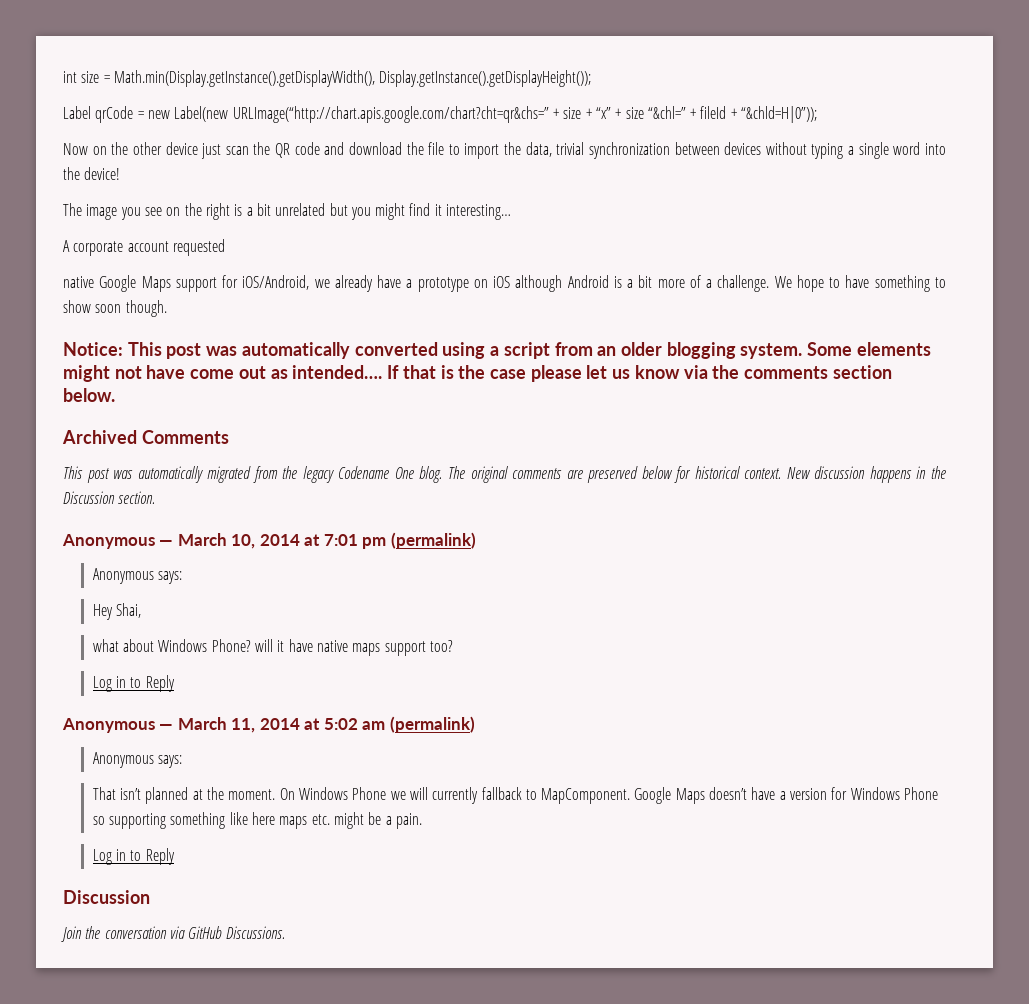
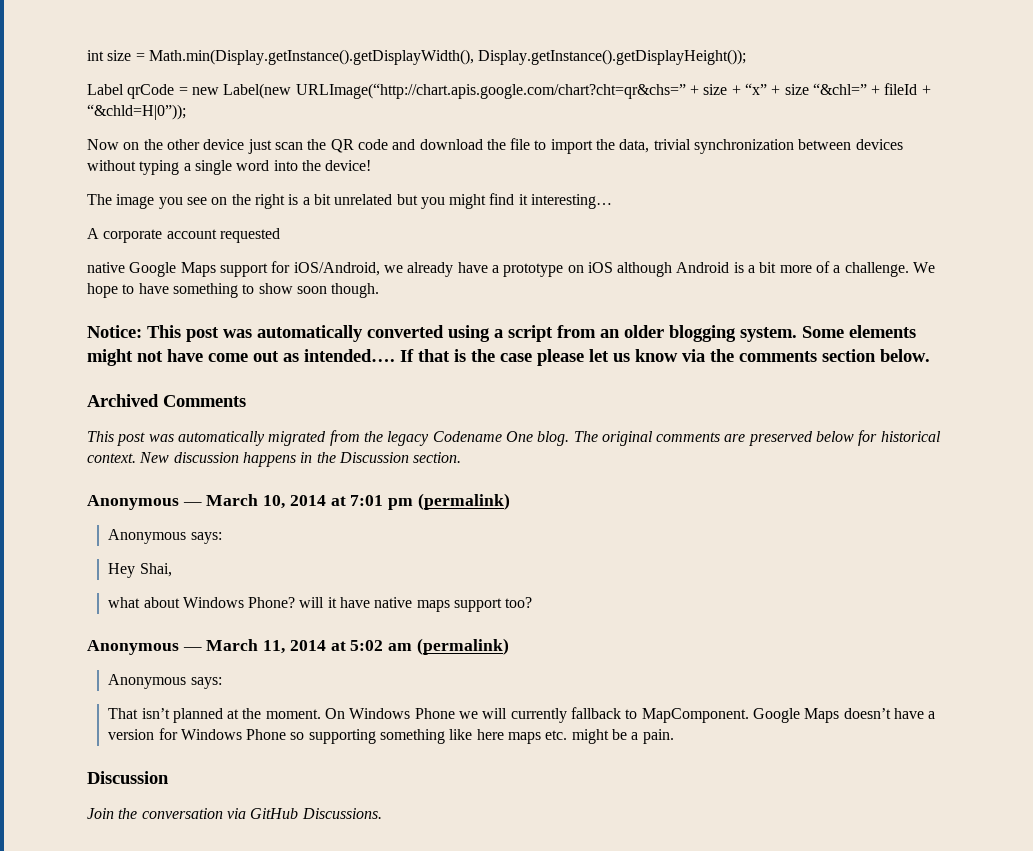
  what about Windows Phone? will it have native maps support too?
- Log in to Reply
  Google Maps doesn’t have a version for Windows Phone so supporting something like here maps etc. might be a pain.
- Log in to Reply

